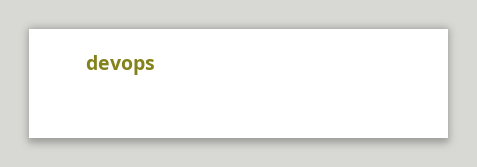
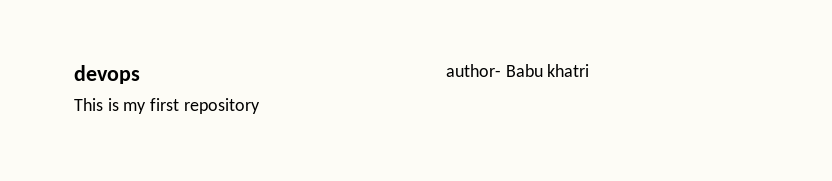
+ This is my first repository
+ author- Babu khatri

